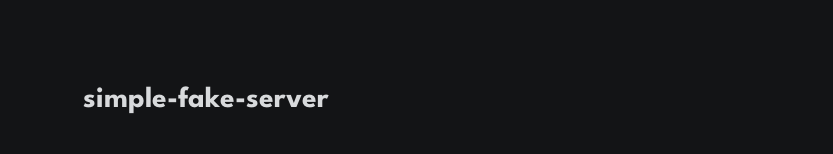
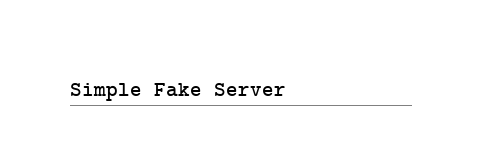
- simple-fake-server
+ Simple Fake Server

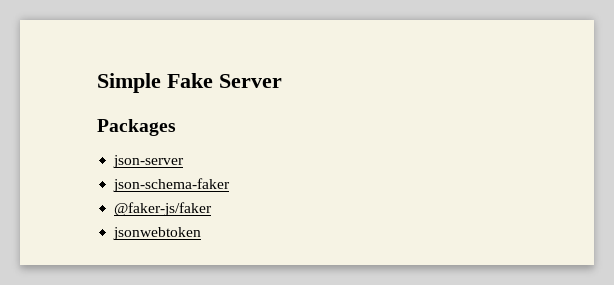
+ Packages
+ json-server
+ json-schema-faker
+ @faker-js/faker
+ jsonwebtoken

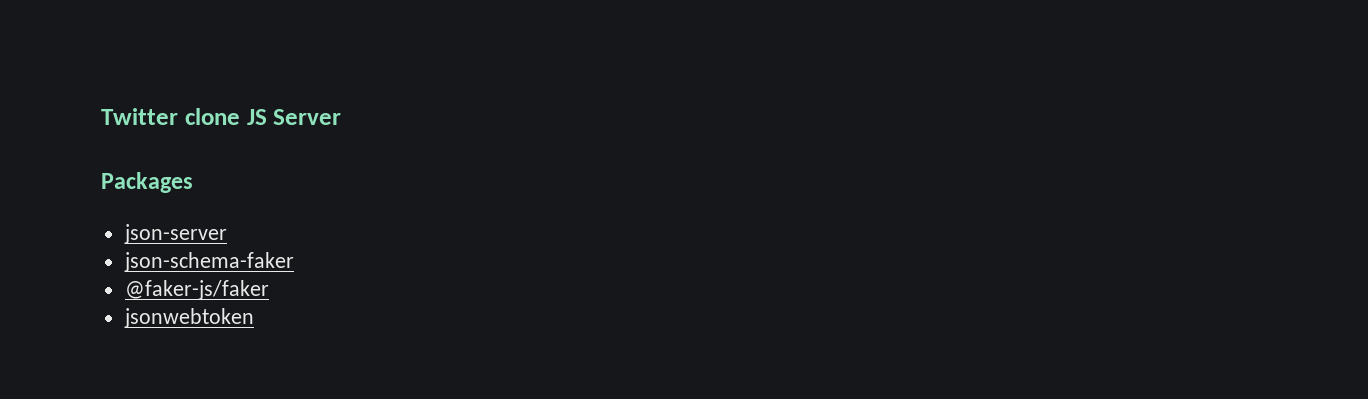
- Simple Fake Server
+ Twitter clone JS Server

